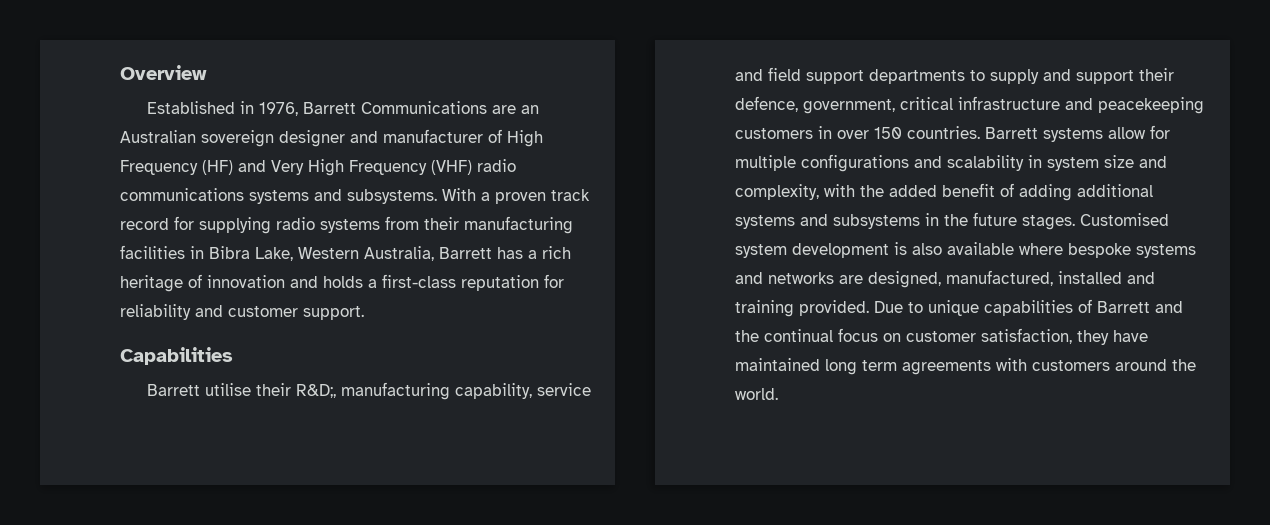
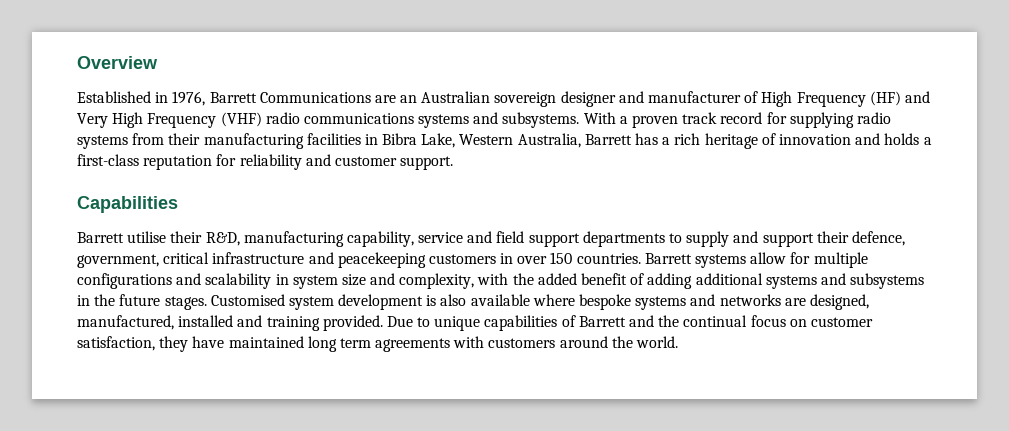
- Barrett utilise their R&D;, manufacturing capability, service and field support departments to supply and support their defence, government, critical infrastructure and peacekeeping customers in over 150 countries.
+ Barrett utilise their R&D, manufacturing capability, service and field support departments to supply and support their defence, government, critical infrastructure and peacekeeping customers in over 150 countries.

